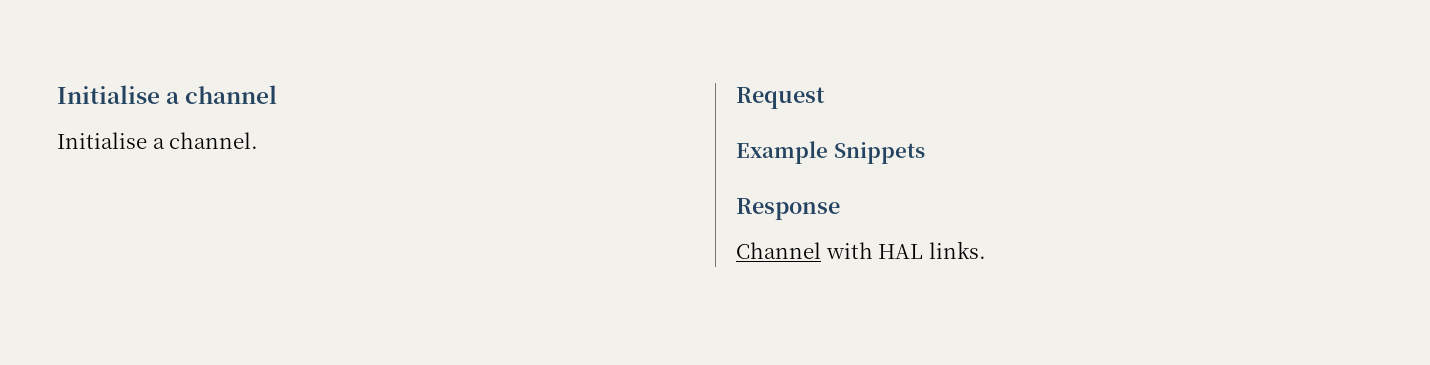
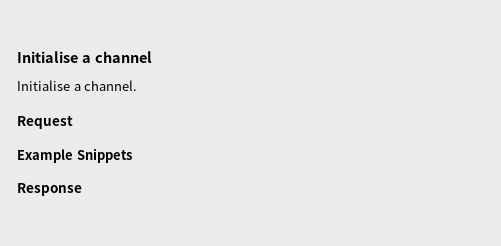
- Channel with HAL links.

